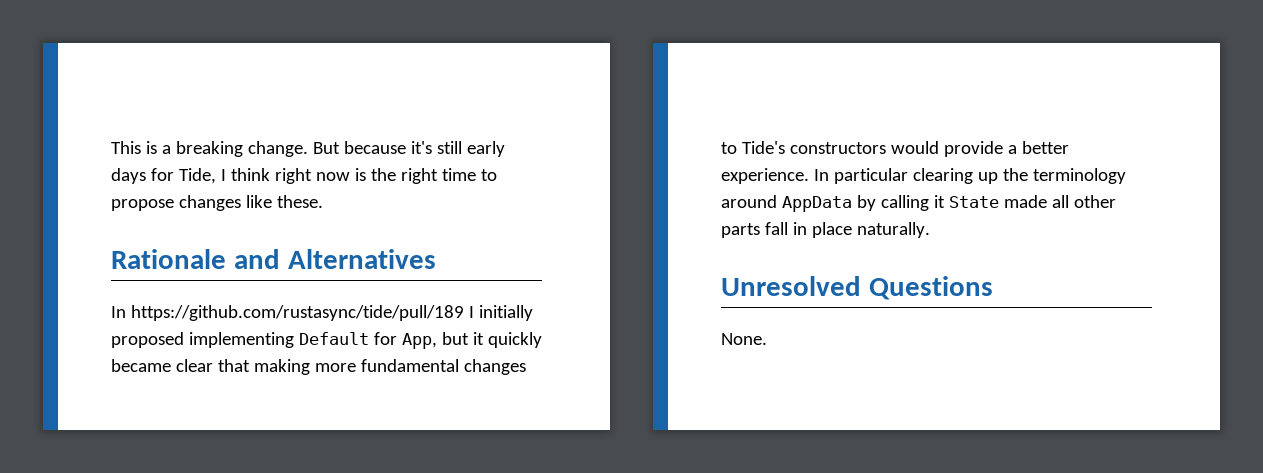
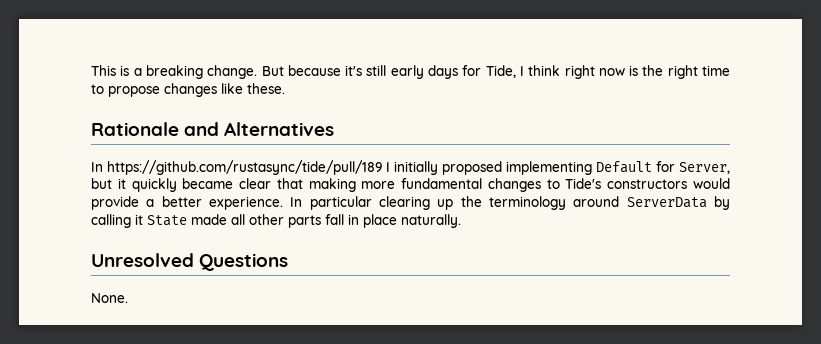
- In https://github.com/rustasync/tide/pull/189 I initially proposed implementing Default for App, but it quickly became clear that making more fundamental changes to Tide's constructors would provide a better experience.
+ In https://github.com/rustasync/tide/pull/189 I initially proposed implementing Default for Server, but it quickly became clear that making more fundamental changes to Tide's constructors would provide a better experience.
- In particular clearing up the terminology around AppData by calling it State made all other parts fall in place naturally.
+ In particular clearing up the terminology around ServerData by calling it State made all other parts fall in place naturally.

